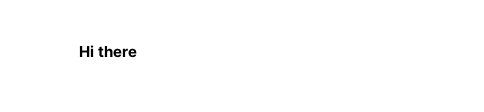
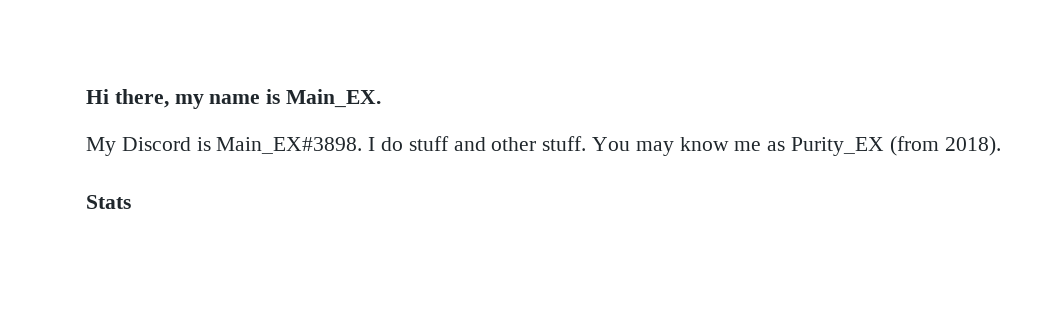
- Hi there
+ Hi there, my name is Main_EX.
+ My Discord is Main_EX#3898. I do stuff and other stuff. You may know me as Purity_EX (from 2018).
+ Stats

